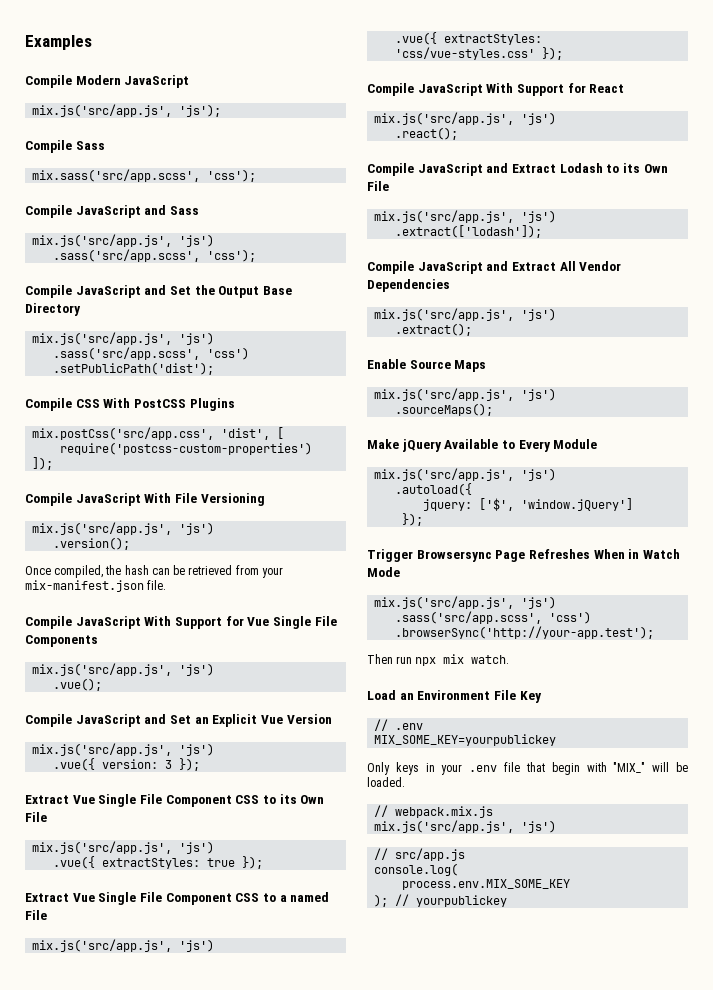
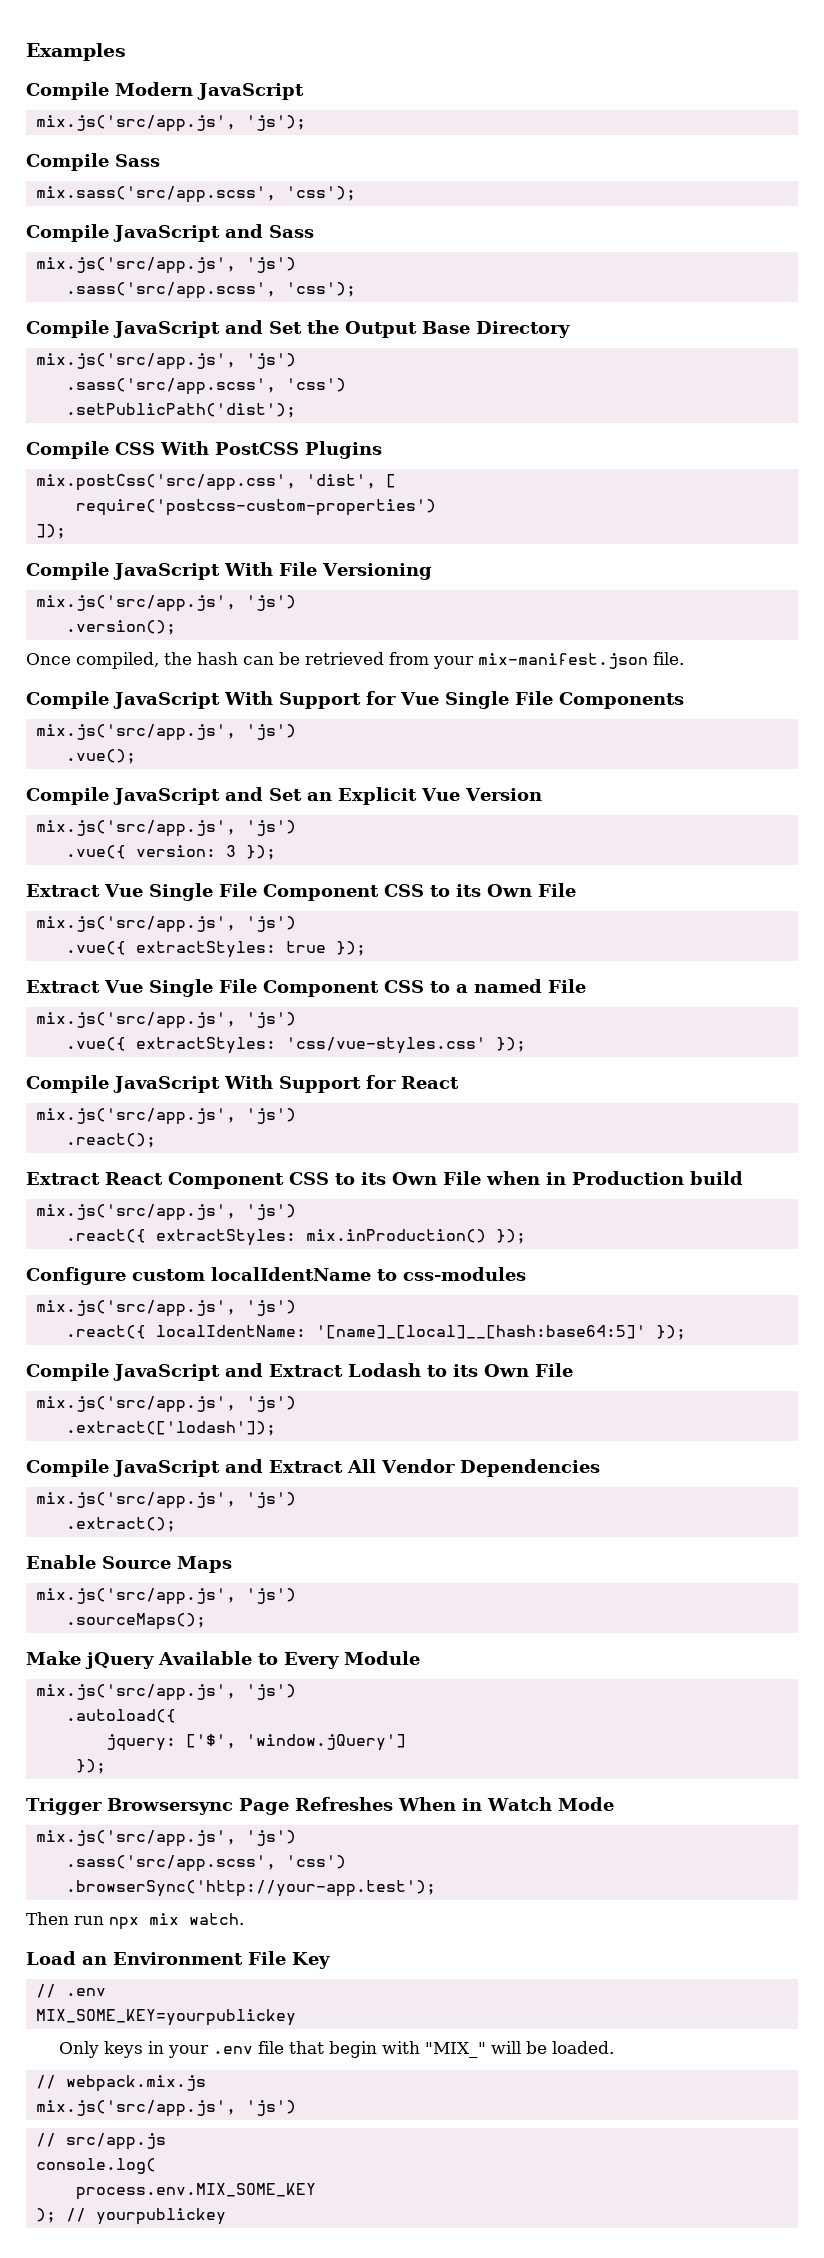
+ Extract React Component CSS to its Own File when in Production build
+ mix.js('src/app.js', 'js')
+ .react({ extractStyles: mix.inProduction() });
+ Configure custom localIdentName to css-modules
+ mix.js('src/app.js', 'js')
+ .react({ localIdentName: '[name]_[local]__[hash:base64:5]' });

